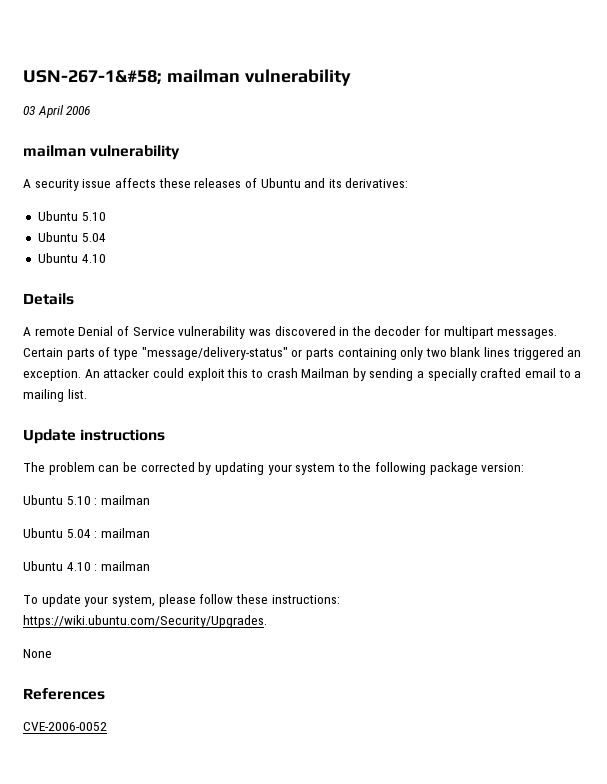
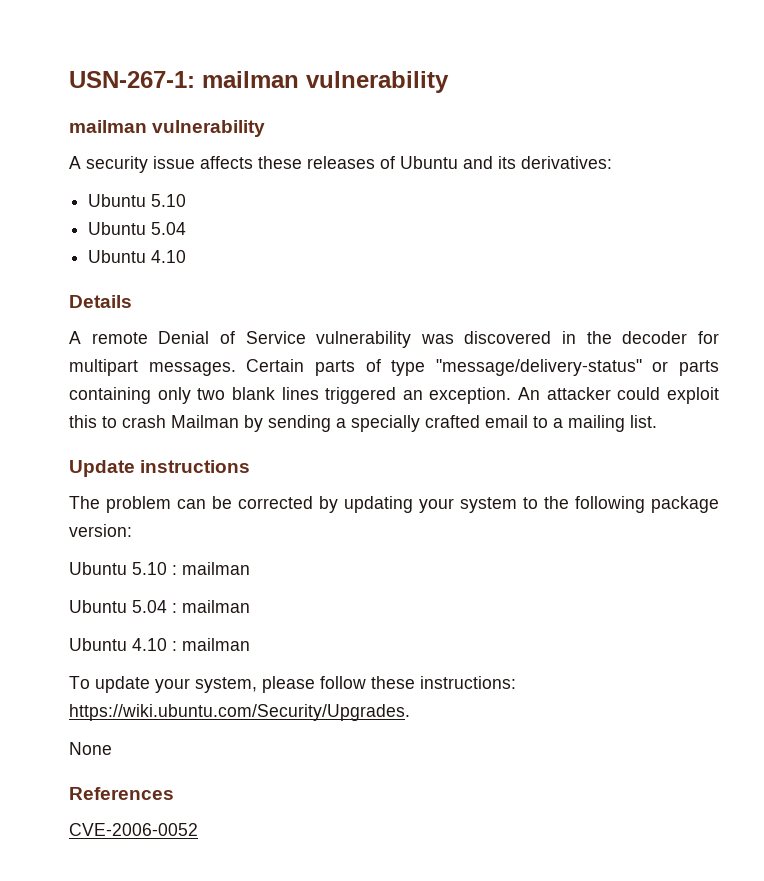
- USN-267-1&#58; mailman vulnerability
- 03 April 2006
+ USN-267-1: mailman vulnerability

